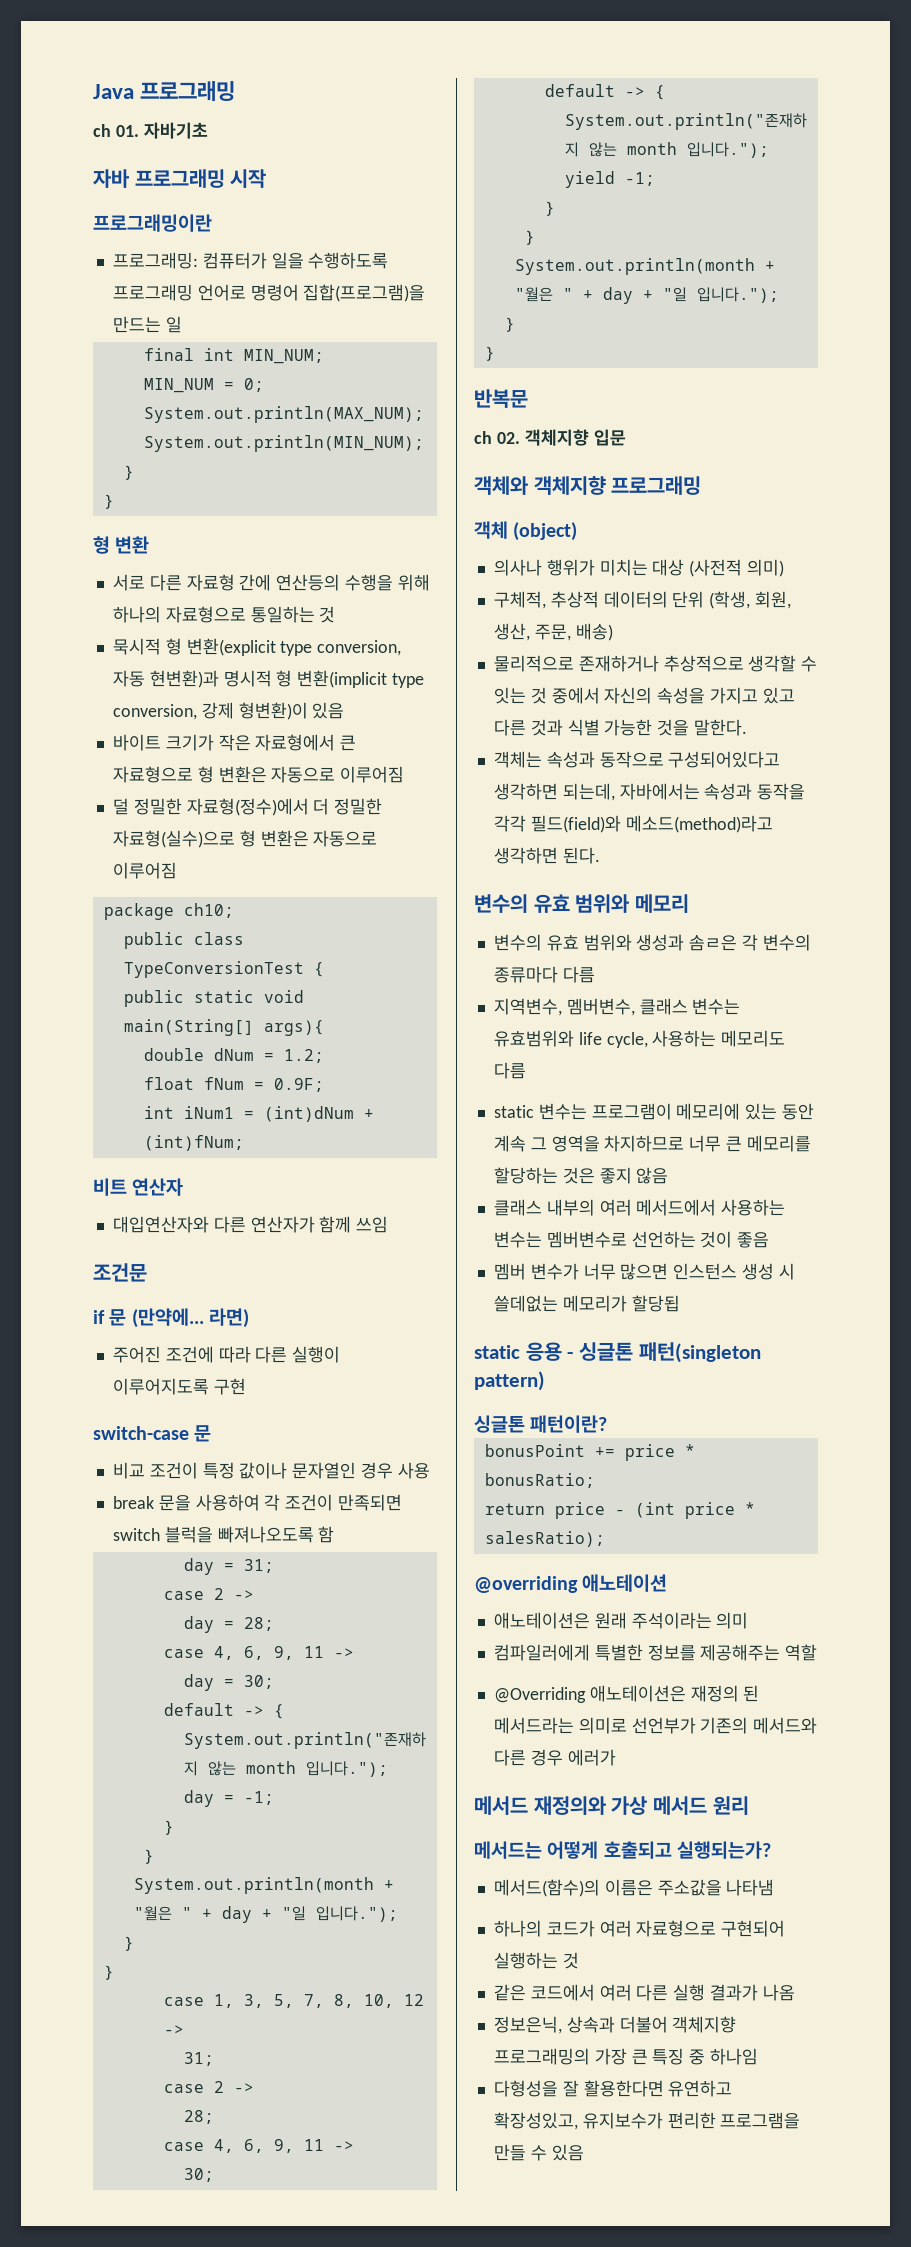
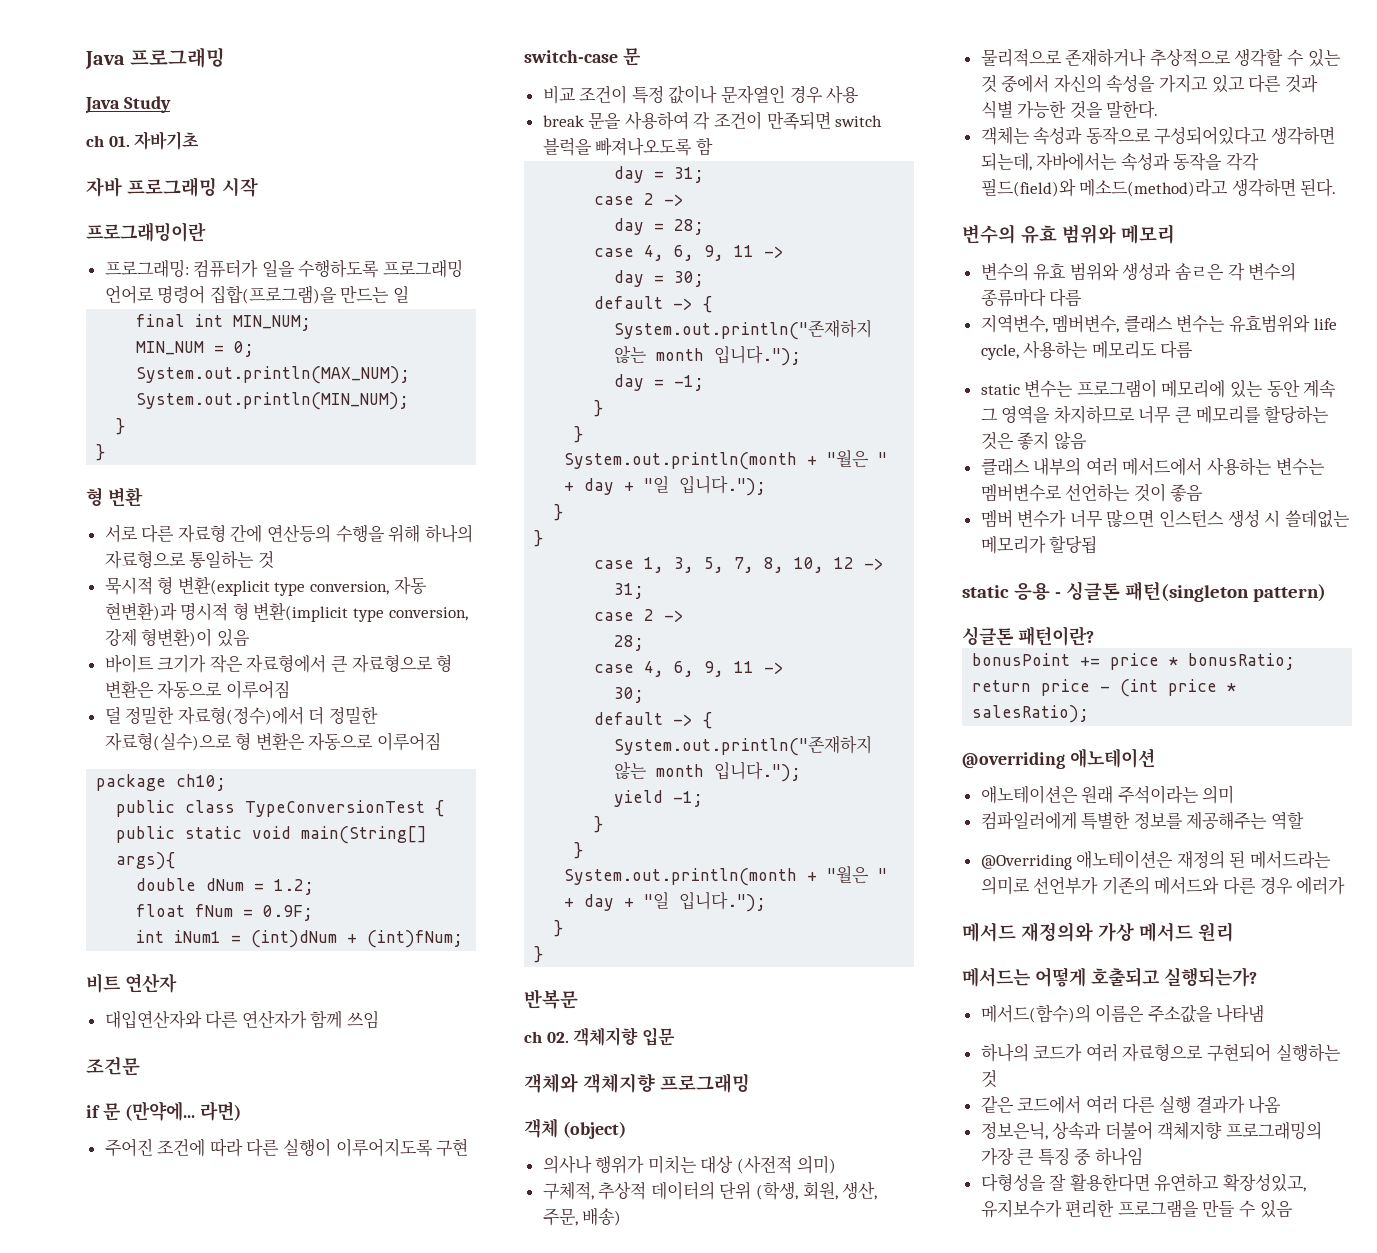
+ Java Study
- 물리적으로 존재하거나 추상적으로 생각할 수 잇는 것 중에서 자신의 속성을 가지고 있고 다른 것과 식별 가능한 것을 말한다.
+ 물리적으로 존재하거나 추상적으로 생각할 수 있는 것 중에서 자신의 속성을 가지고 있고 다른 것과 식별 가능한 것을 말한다.

